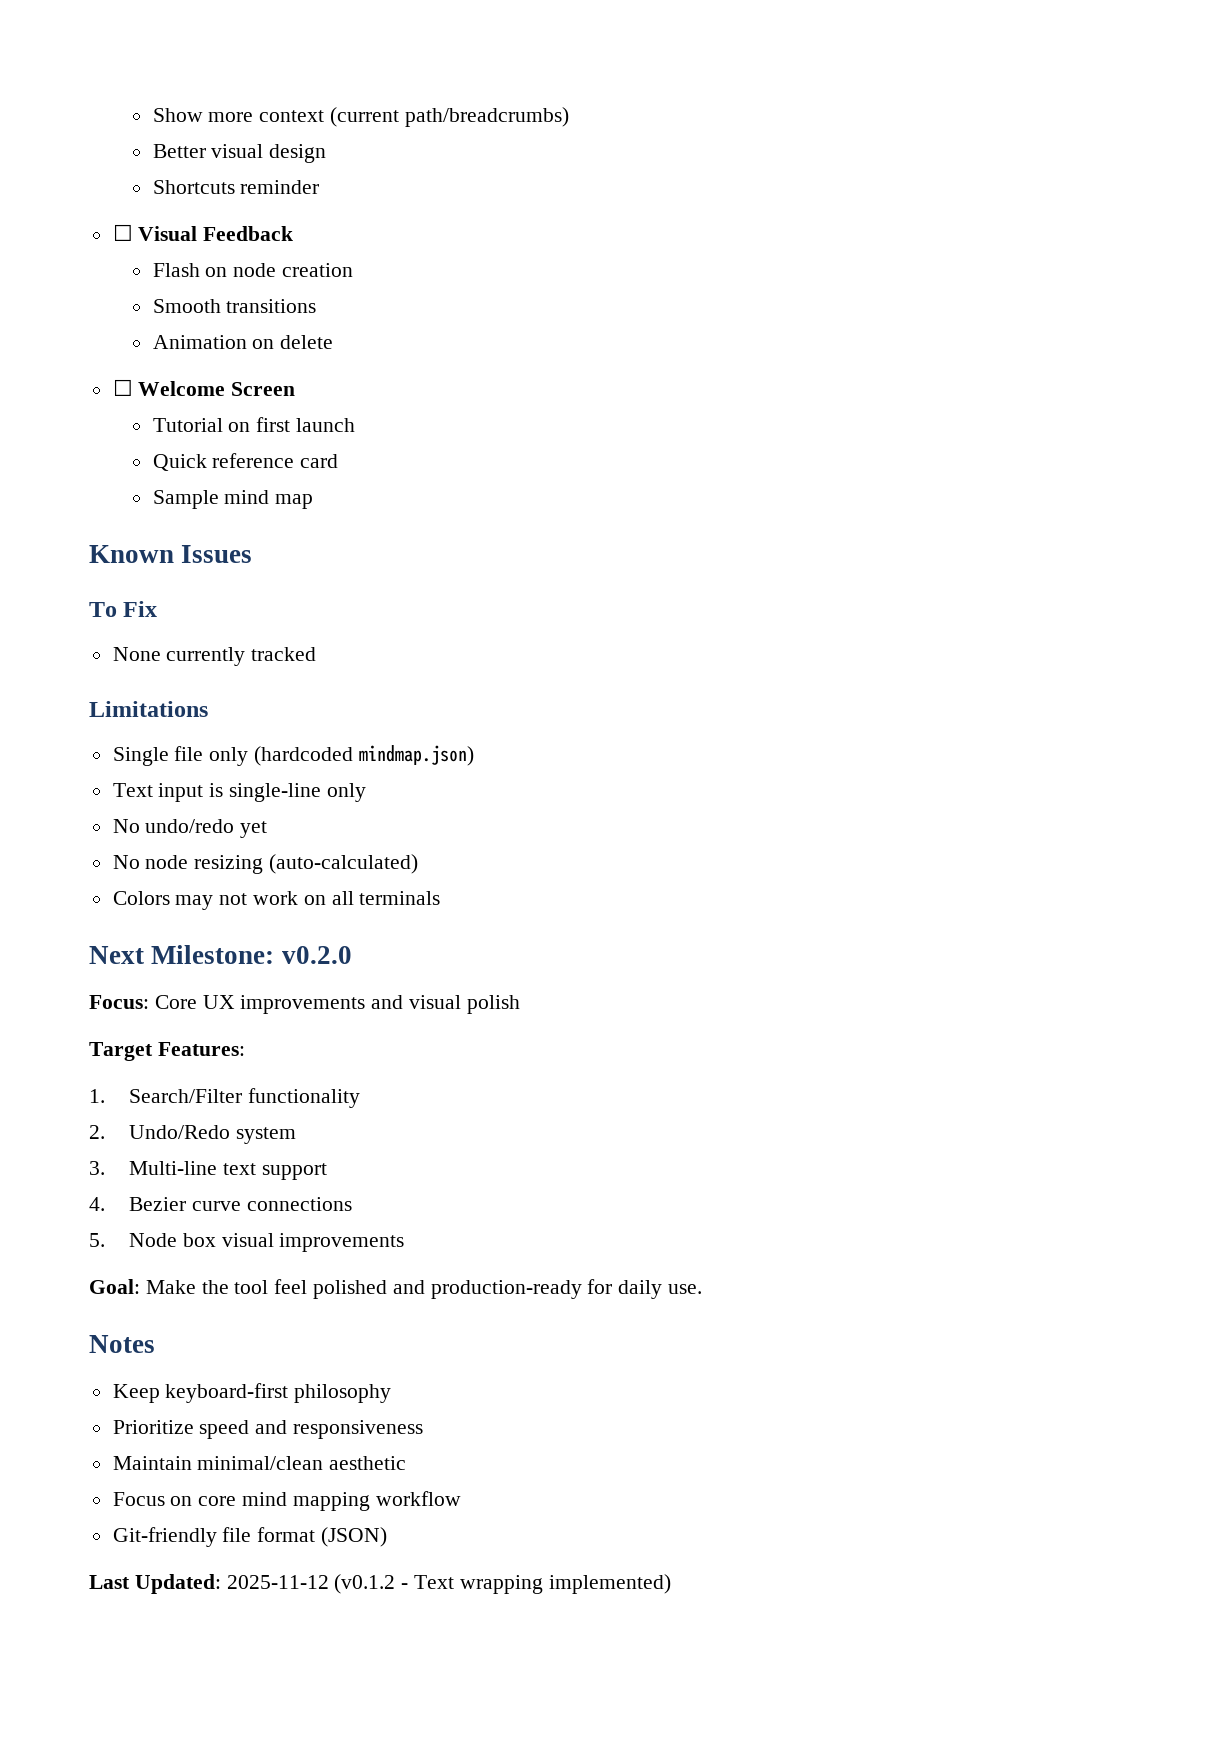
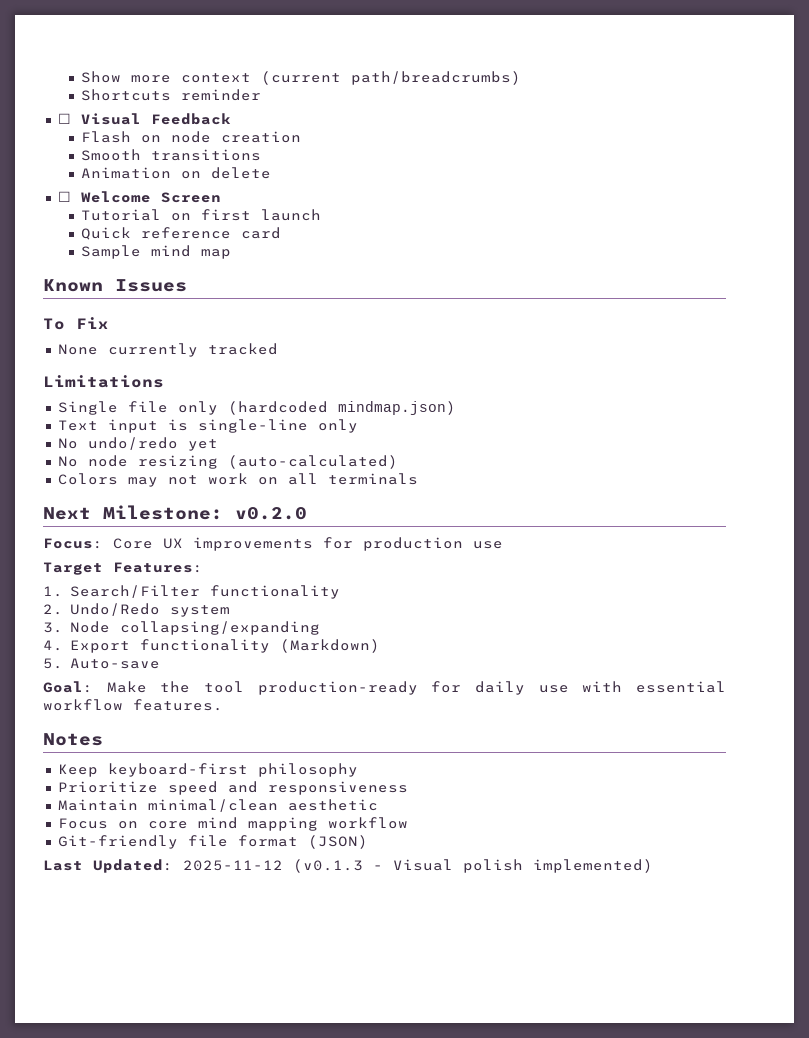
- Better visual design
- Focus: Core UX improvements and visual polish
+ Focus: Core UX improvements for production use
- 3. Multi-line text support
- 4. Bezier curve connections
- 5. Node box visual improvements
- Goal: Make the tool feel polished and production-ready for daily use.
+ 3. Node collapsing/expanding
+ 4. Export functionality (Markdown)
+ 5. Auto-save
+ Goal: Make the tool production-ready for daily use with essential workflow features.
- Last Updated: 2025-11-12 (v0.1.2 - Text wrapping implemented)
+ Last Updated: 2025-11-12 (v0.1.3 - Visual polish implemented)

